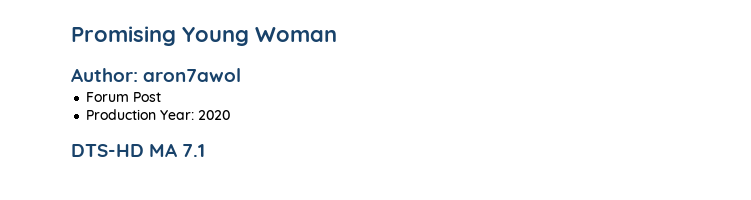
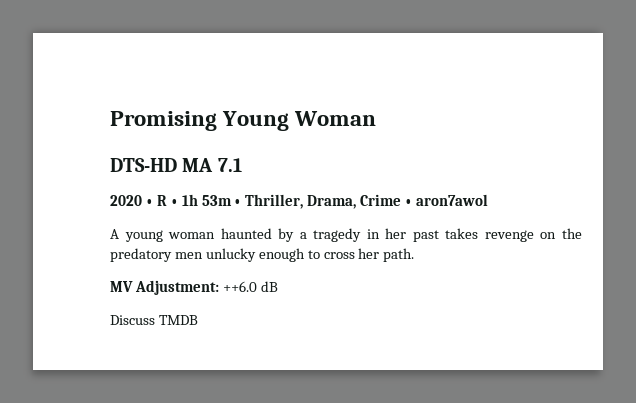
- Author: aron7awol
- Forum Post
- Production Year: 2020
  DTS-HD MA 7.1
+ 2020 • R • 1h 53m • Thriller, Drama, Crime • aron7awol
+ A young woman haunted by a tragedy in her past takes revenge on the predatory men unlucky enough to cross her path.
+ MV Adjustment: ++6.0 dB
+ Discuss TMDB

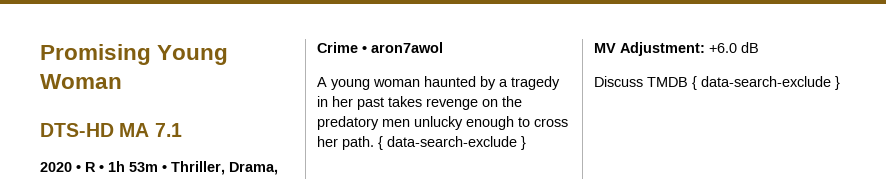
- A young woman haunted by a tragedy in her past takes revenge on the predatory men unlucky enough to cross her path.
+ A young woman haunted by a tragedy in her past takes revenge on the predatory men unlucky enough to cross her path. { data-search-exclude }
- MV Adjustment: ++6.0 dB
+ MV Adjustment: +6.0 dB
- Discuss TMDB
+ Discuss TMDB { data-search-exclude }

